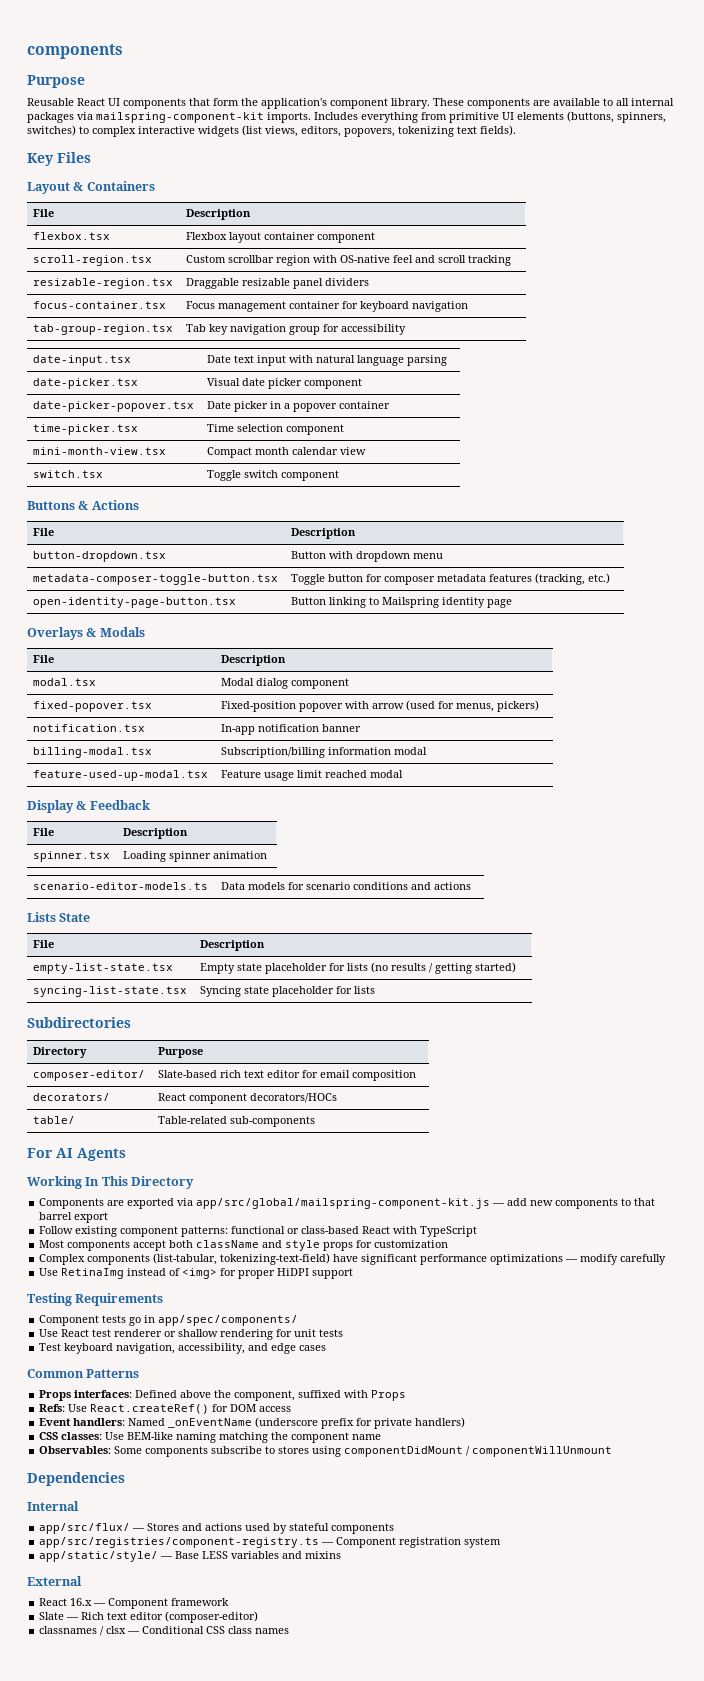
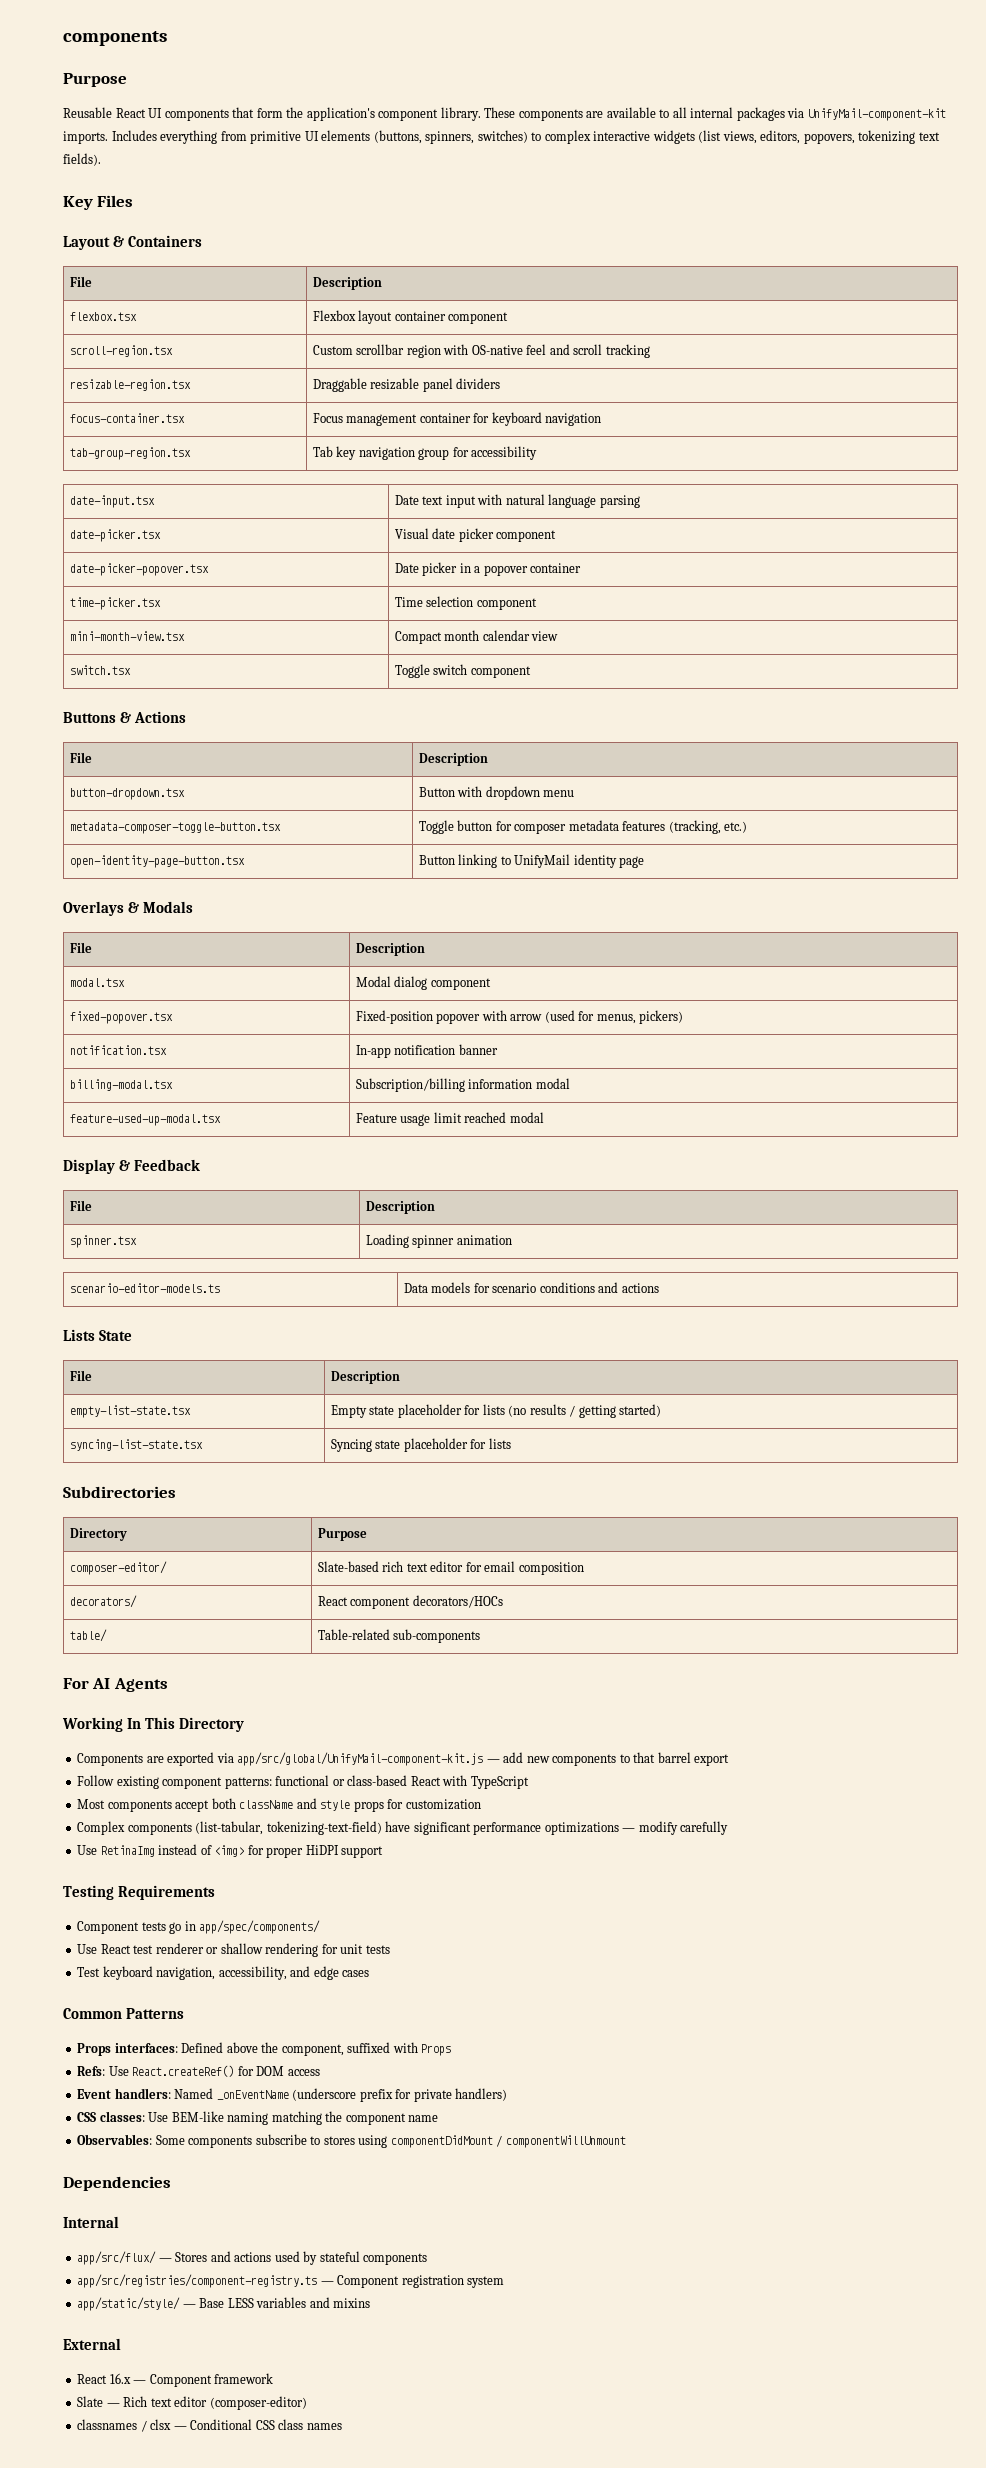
- These components are available to all internal packages via mailspring-component-kit imports.
+ These components are available to all internal packages via UnifyMail-component-kit imports.
- open-identity-page-button.tsx | Button linking to Mailspring identity page
+ open-identity-page-button.tsx | Button linking to UnifyMail identity page
- Components are exported via app/src/global/mailspring-component-kit.js — add new components to that barrel export
+ Components are exported via app/src/global/UnifyMail-component-kit.js — add new components to that barrel export

